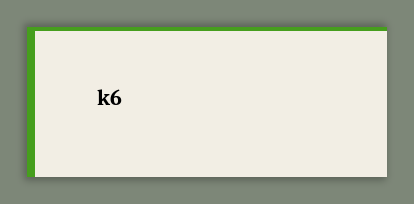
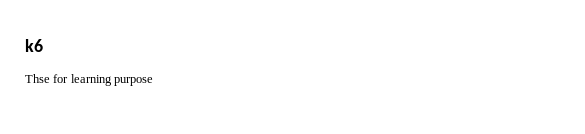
+ Thse for learning purpose

